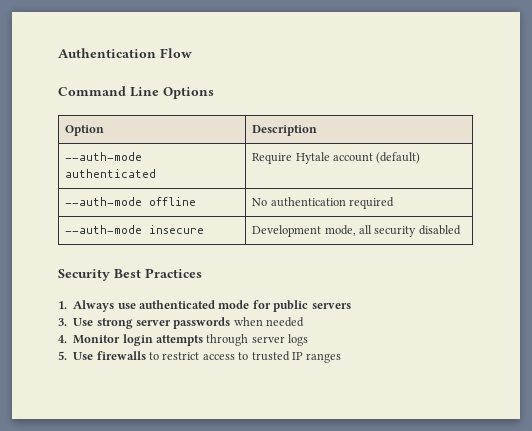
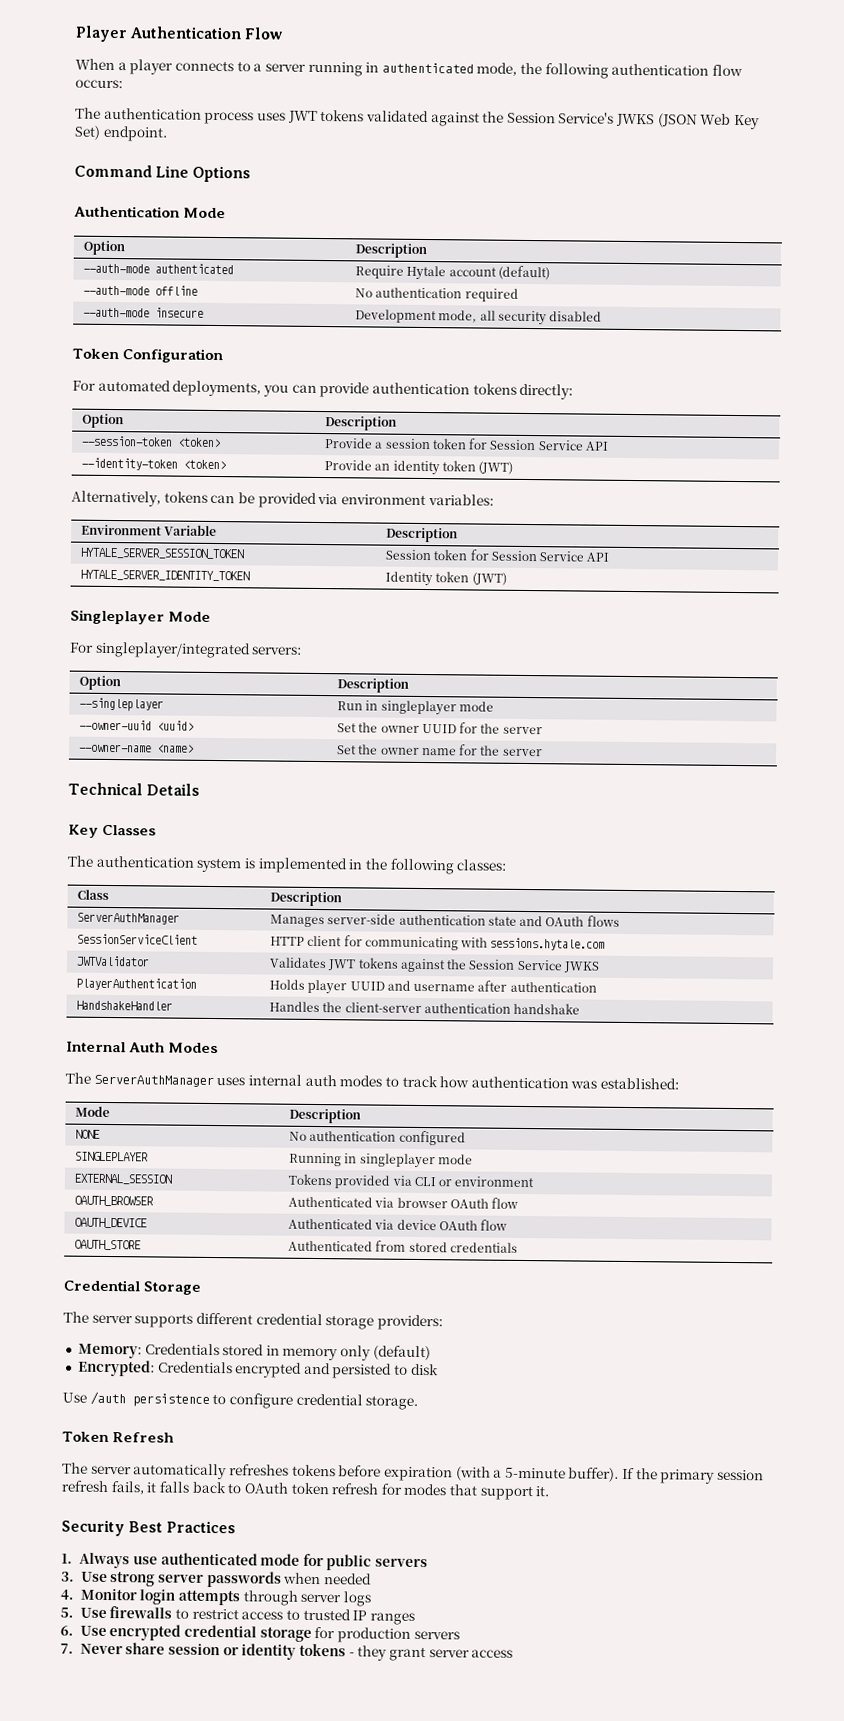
- Authentication Flow
+ Player Authentication Flow
+ When a player connects to a server running in authenticated mode, the following authentication flow occurs:
+ The authentication process uses JWT tokens validated against the Session Service's JWKS (JSON Web Key Set) endpoint.
+ Authentication Mode
+ Token Configuration
+ For automated deployments, you can provide authentication tokens directly:
+ Option | Description
+ --session-token <token> | Provide a session token for Session Service API
+ --identity-token <token> | Provide an identity token (JWT)
+ Alternatively, tokens can be provided via environment variables:
+ Environment Variable | Description
+ HYTALE_SERVER_SESSION_TOKEN | Session token for Session Service API
+ HYTALE_SERVER_IDENTITY_TOKEN | Identity token (JWT)
+ Singleplayer Mode
+ For singleplayer/integrated servers:
+ Option | Description
+ --singleplayer | Run in singleplayer mode
+ --owner-uuid <uuid> | Set the owner UUID for the server
+ --owner-name <name> | Set the owner name for the server
+ Technical Details
+ Key Classes
+ The authentication system is implemented in the following classes:
+ Class | Description
+ ServerAuthManager | Manages server-side authentication state and OAuth flows
+ SessionServiceClient | HTTP client for communicating with sessions.hytale.com
+ JWTValidator | Validates JWT tokens against the Session Service JWKS
+ PlayerAuthentication | Holds player UUID and username after authentication
+ HandshakeHandler | Handles the client-server authentication handshake
+ Internal Auth Modes
+ The ServerAuthManager uses internal auth modes to track how authentication was established:
+ Mode | Description
+ NONE | No authentication configured
+ SINGLEPLAYER | Running in singleplayer mode
+ EXTERNAL_SESSION | Tokens provided via CLI or environment
+ OAUTH_BROWSER | Authenticated via browser OAuth flow
+ OAUTH_DEVICE | Authenticated via device OAuth flow
+ OAUTH_STORE | Authenticated from stored credentials
+ Credential Storage
+ The server supports different credential storage providers:
+ Memory: Credentials stored in memory only (default)
+ Encrypted: Credentials encrypted and persisted to disk
+ Use /auth persistence to configure credential storage.
+ Token Refresh
+ The server automatically refreshes tokens before expiration (with a 5-minute buffer). If the primary session refresh fails, it falls back to OAuth token refresh for modes that support it.
+ 6. Use encrypted credential storage for production servers
+ 7. Never share session or identity tokens - they grant server access

